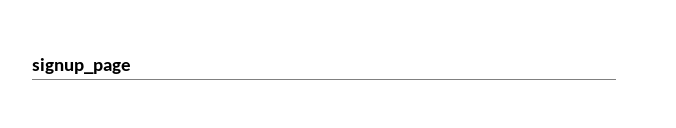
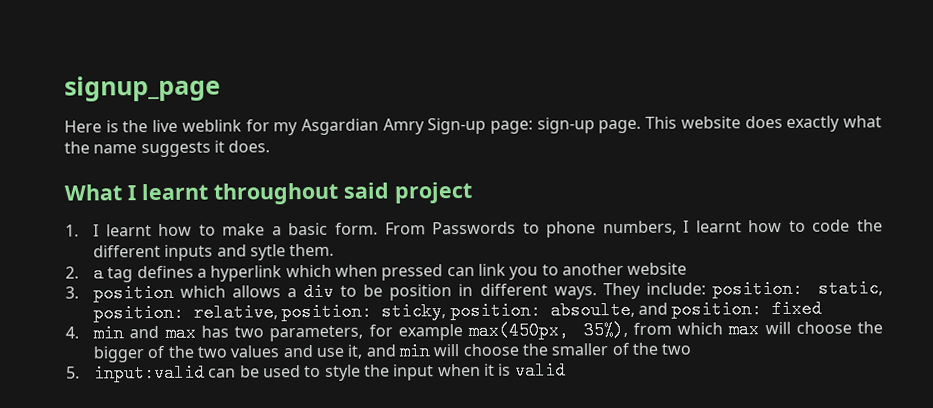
+ Here is the live weblink for my Asgardian Amry Sign-up page: sign-up page. This website does exactly what the name suggests it does.
+ What I learnt throughout said project
+ 1. I learnt how to make a basic form. From Passwords to phone numbers, I learnt how to code the different inputs and sytle them.
+ 2. a tag defines a hyperlink which when pressed can link you to another website
+ 3. position which allows a div to be position in different ways. They include: position: static, position: relative, position: sticky, position: absoulte, and position: fixed
+ 4. min and max has two parameters, for example max(450px, 35%), from which max will choose the bigger of the two values and use it, and min will choose the smaller of the two
+ 5. input:valid can be used to style the input when it is valid

